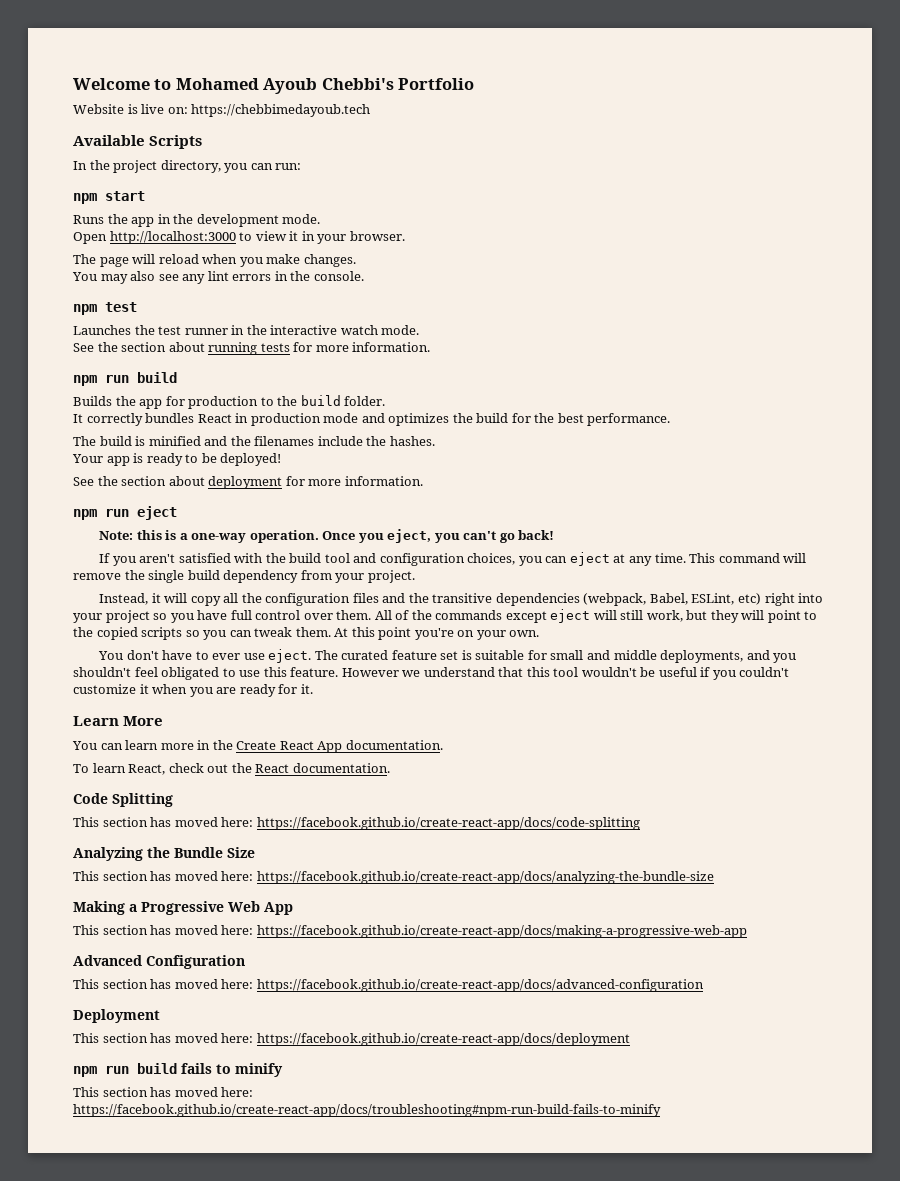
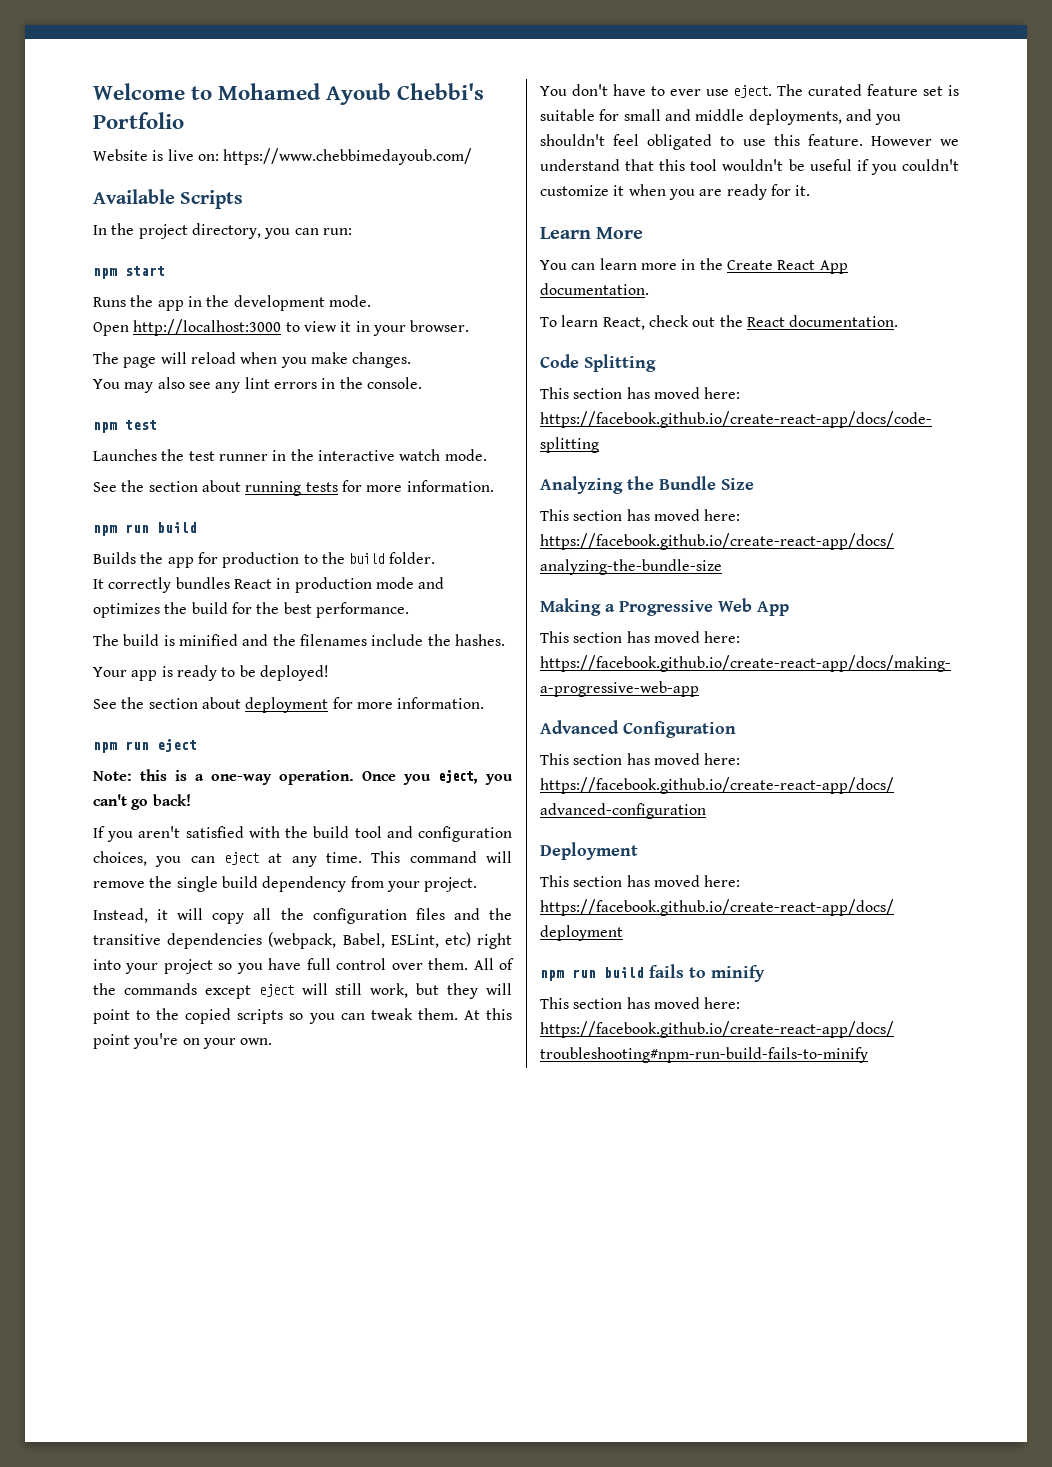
- Website is live on: https://chebbimedayoub.tech
+ Website is live on: https://www.chebbimedayoub.com/

